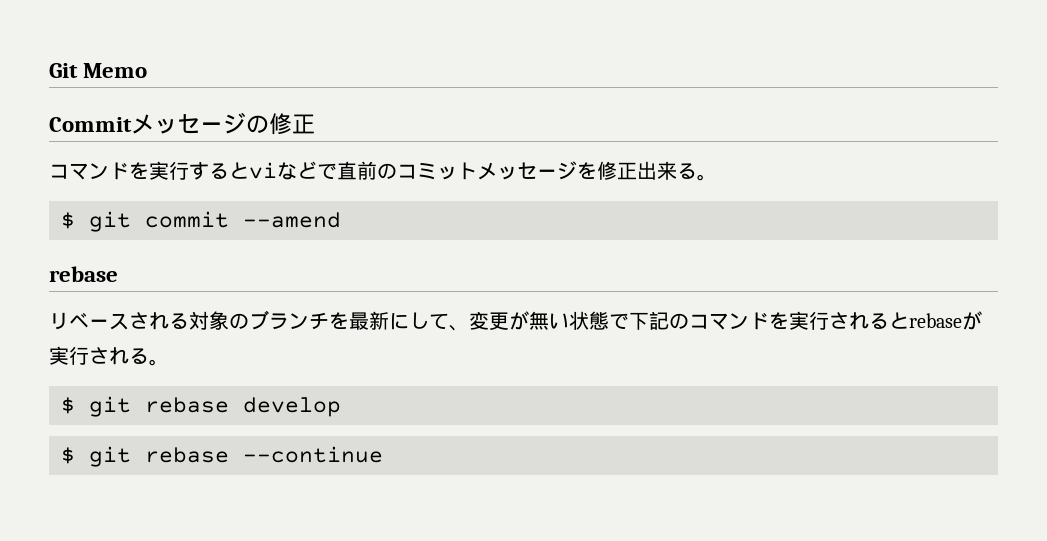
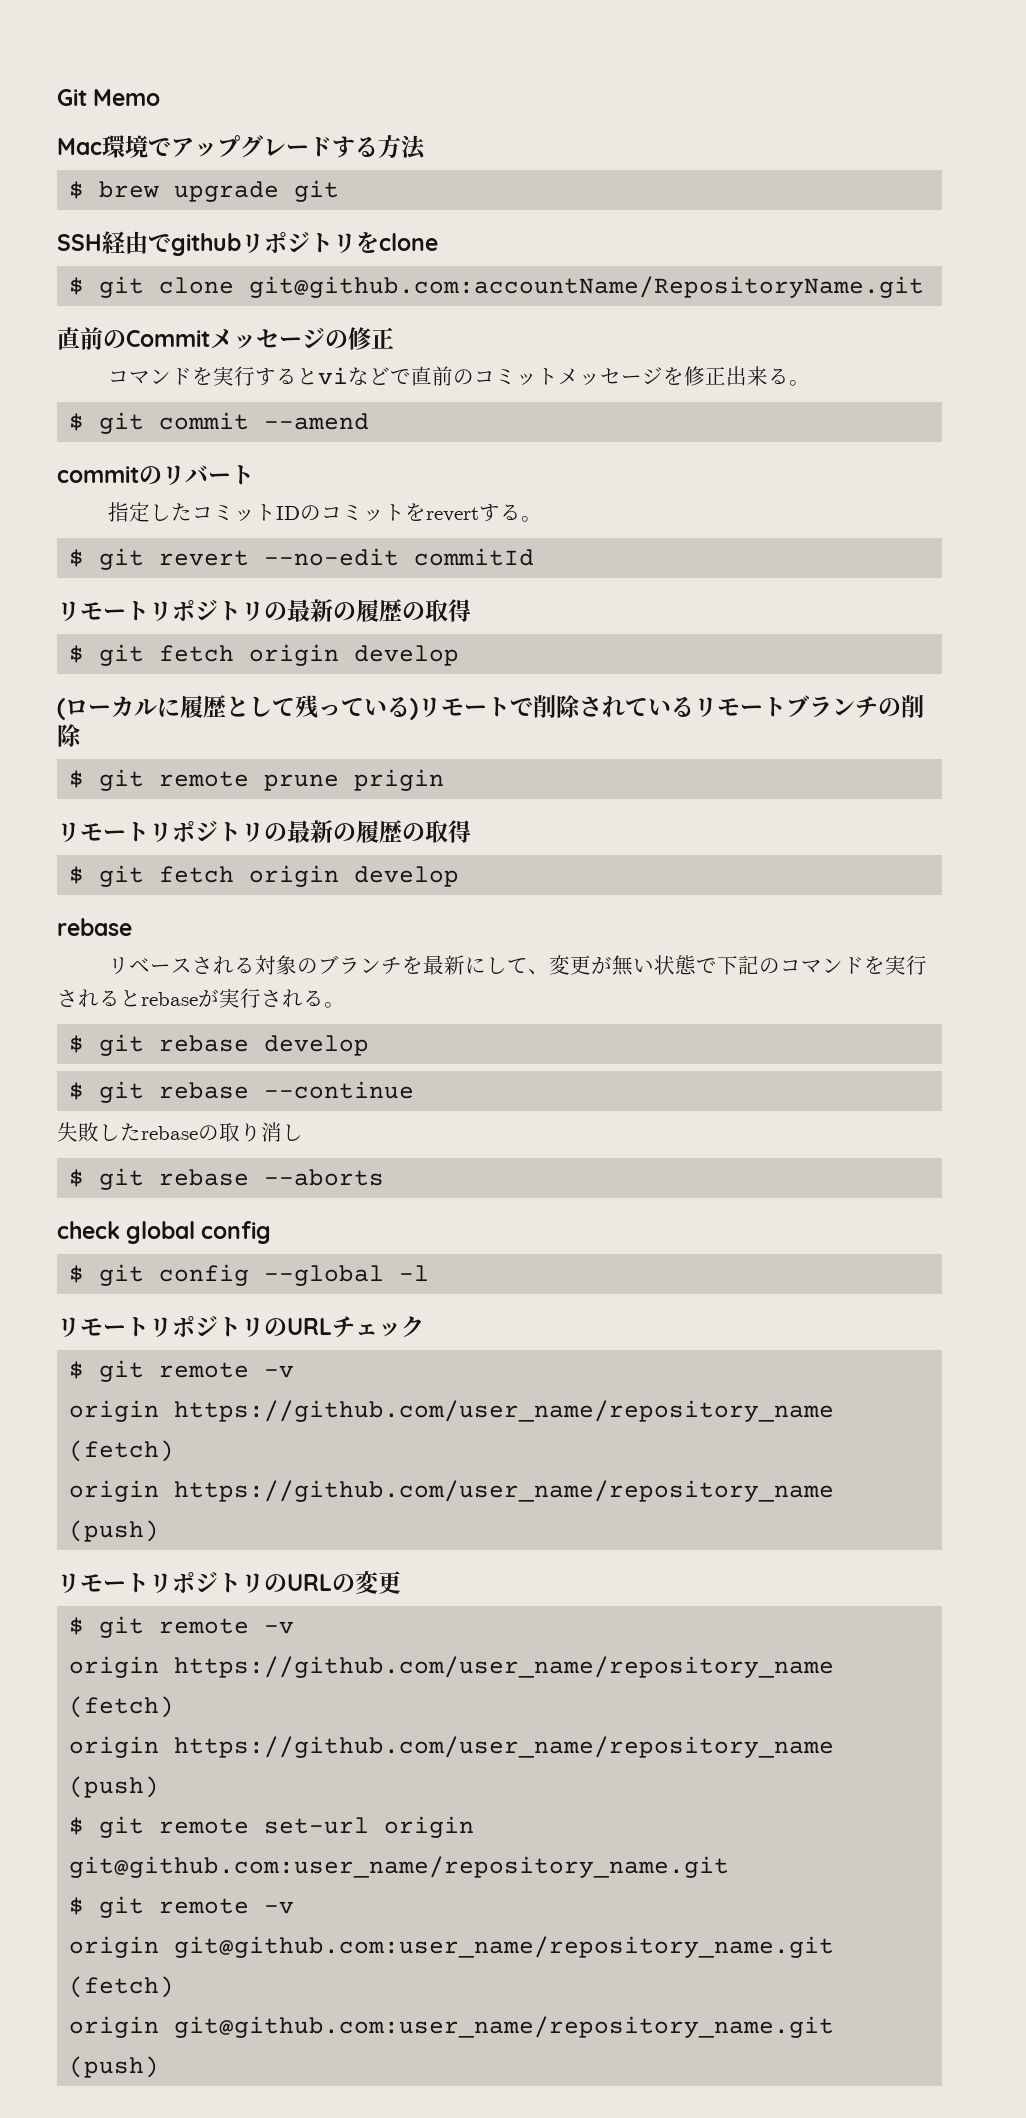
- Commitメッセージの修正
+ Mac環境でアップグレードする方法
+ $ brew upgrade git
+ SSH経由でgithubリポジトリをclone
+ $ git clone git@github.com:accountName/RepositoryName.git
+ 直前のCommitメッセージの修正
+ commitのリバート
+ 指定したコミットIDのコミットをrevertする。
+ $ git revert --no-edit commitId
+ リモートリポジトリの最新の履歴の取得
+ $ git fetch origin develop
+ (ローカルに履歴として残っている)リモートで削除されているリモートブランチの削除
+ $ git remote prune prigin
+ リモートリポジトリの最新の履歴の取得
+ $ git fetch origin develop
+ 失敗したrebaseの取り消し
+ $ git rebase --aborts
+ check global config
+ $ git config --global -l
+ リモートリポジトリのURLチェック
+ $ git remote -v
+ origin https://github.com/user_name/repository_name (fetch)
+ origin https://github.com/user_name/repository_name (push)
+ リモートリポジトリのURLの変更
+ $ git remote -v
+ origin https://github.com/user_name/repository_name (fetch)
+ origin https://github.com/user_name/repository_name (push)
+ $ git remote set-url origin git@github.com:user_name/repository_name.git
+ $ git remote -v
+ origin git@github.com:user_name/repository_name.git (fetch)
+ origin git@github.com:user_name/repository_name.git (push)

